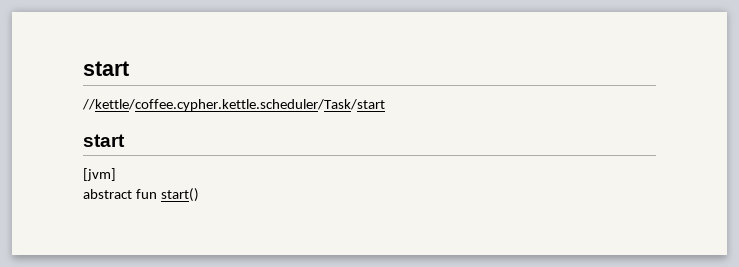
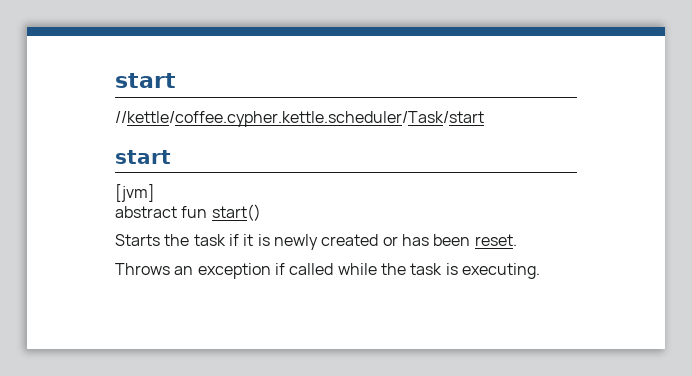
+ Starts the task if it is newly created or has been reset.
+ Throws an exception if called while the task is executing.

